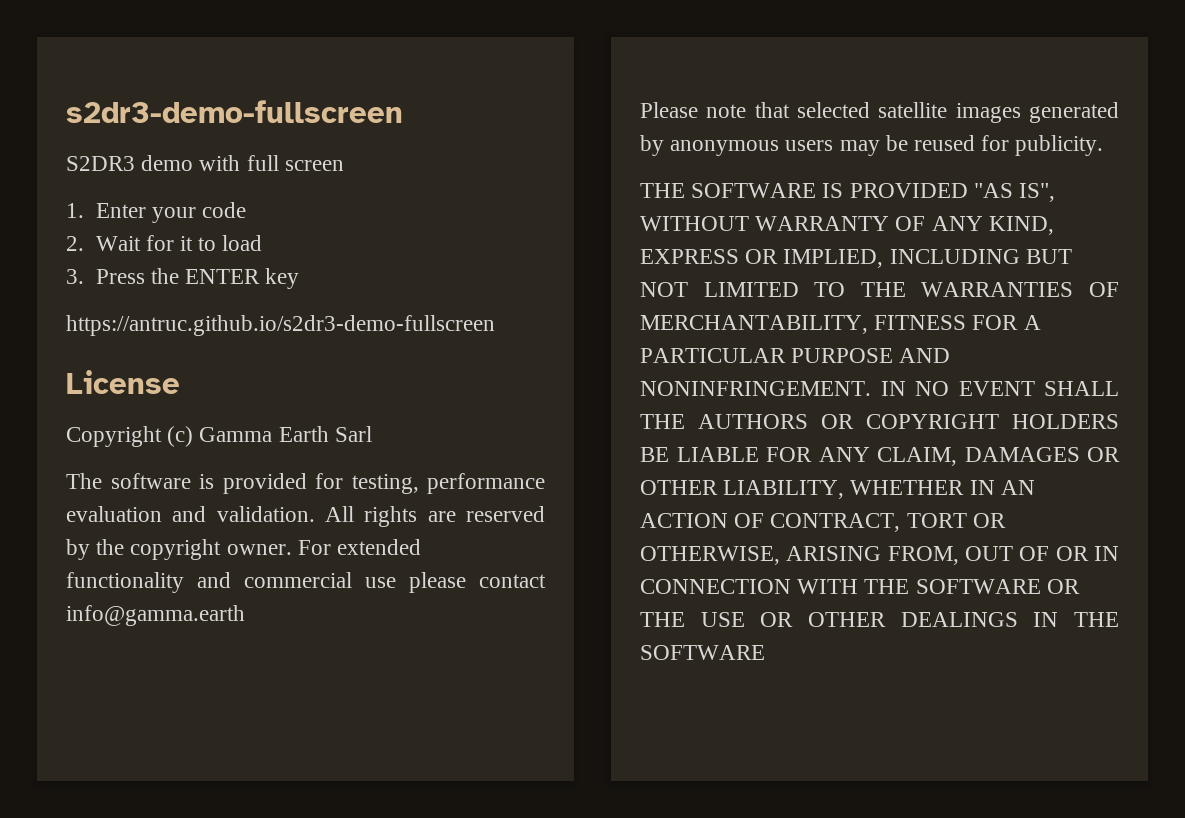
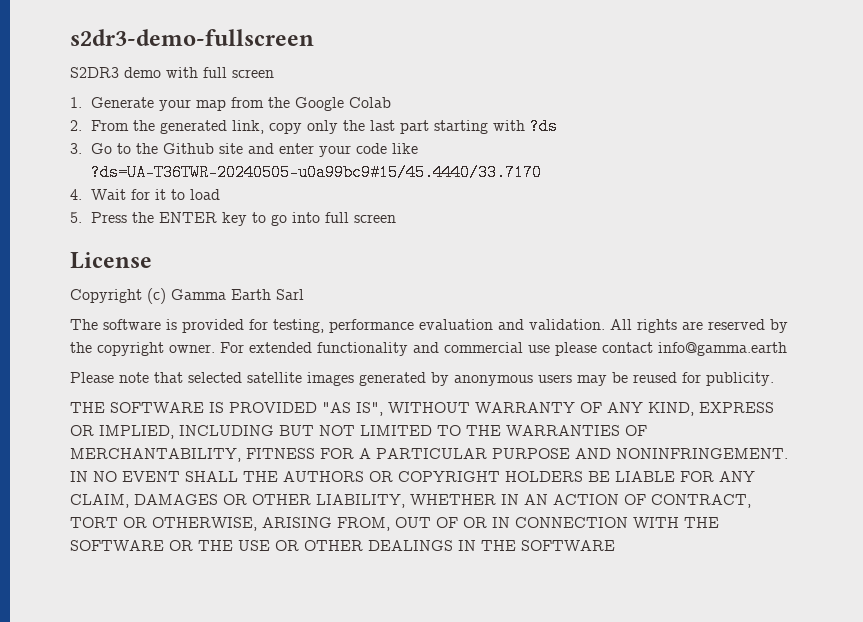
- 1. Enter your code
- 2. Wait for it to load
+ 1. Generate your map from the Google Colab
+ 2. From the generated link, copy only the last part starting with ?ds
+ 3. Go to the Github site and enter your code like ?ds=UA-T36TWR-20240505-u0a99bc9#15/45.4440/33.7170
+ 4. Wait for it to load
- 3. Press the ENTER key
- https://antruc.github.io/s2dr3-demo-fullscreen
+ 5. Press the ENTER key to go into full screen

